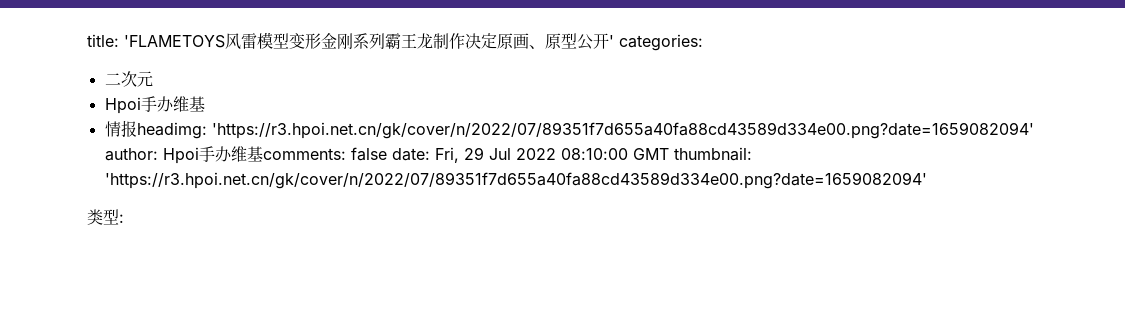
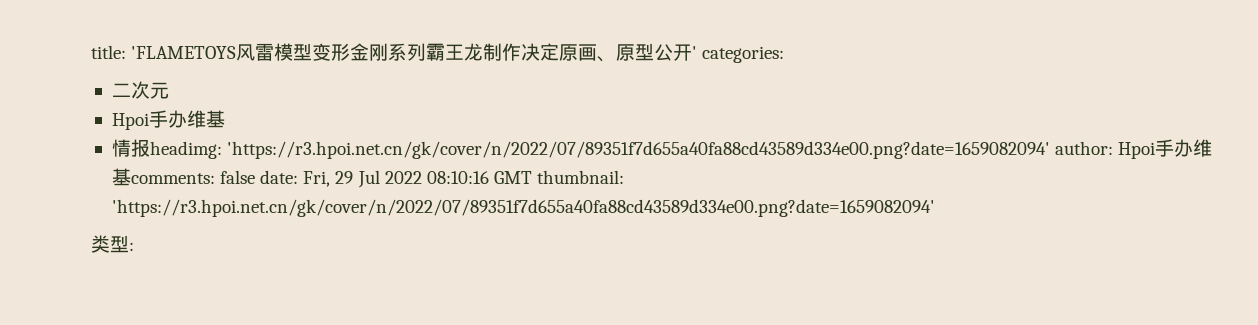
- 情报headimg: 'https://r3.hpoi.net.cn/gk/cover/n/2022/07/89351f7d655a40fa88cd43589d334e00.png?date=1659082094' author: Hpoi手办维基comments: false date: Fri, 29 Jul 2022 08:10:00 GMT thumbnail: 'https://r3.hpoi.net.cn/gk/cover/n/2022/07/89351f7d655a40fa88cd43589d334e00.png?date=1659082094'
+ 情报headimg: 'https://r3.hpoi.net.cn/gk/cover/n/2022/07/89351f7d655a40fa88cd43589d334e00.png?date=1659082094' author: Hpoi手办维基comments: false date: Fri, 29 Jul 2022 08:10:16 GMT thumbnail: 'https://r3.hpoi.net.cn/gk/cover/n/2022/07/89351f7d655a40fa88cd43589d334e00.png?date=1659082094'

